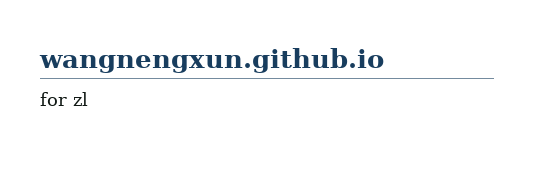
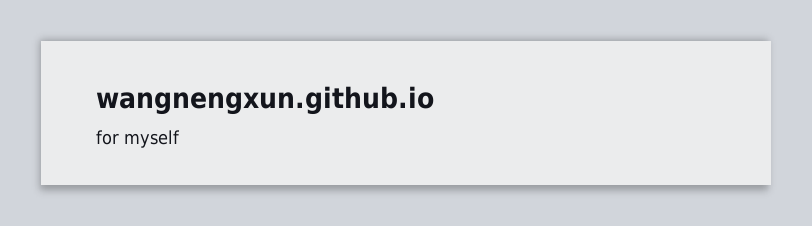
- for zl
+ for myself

